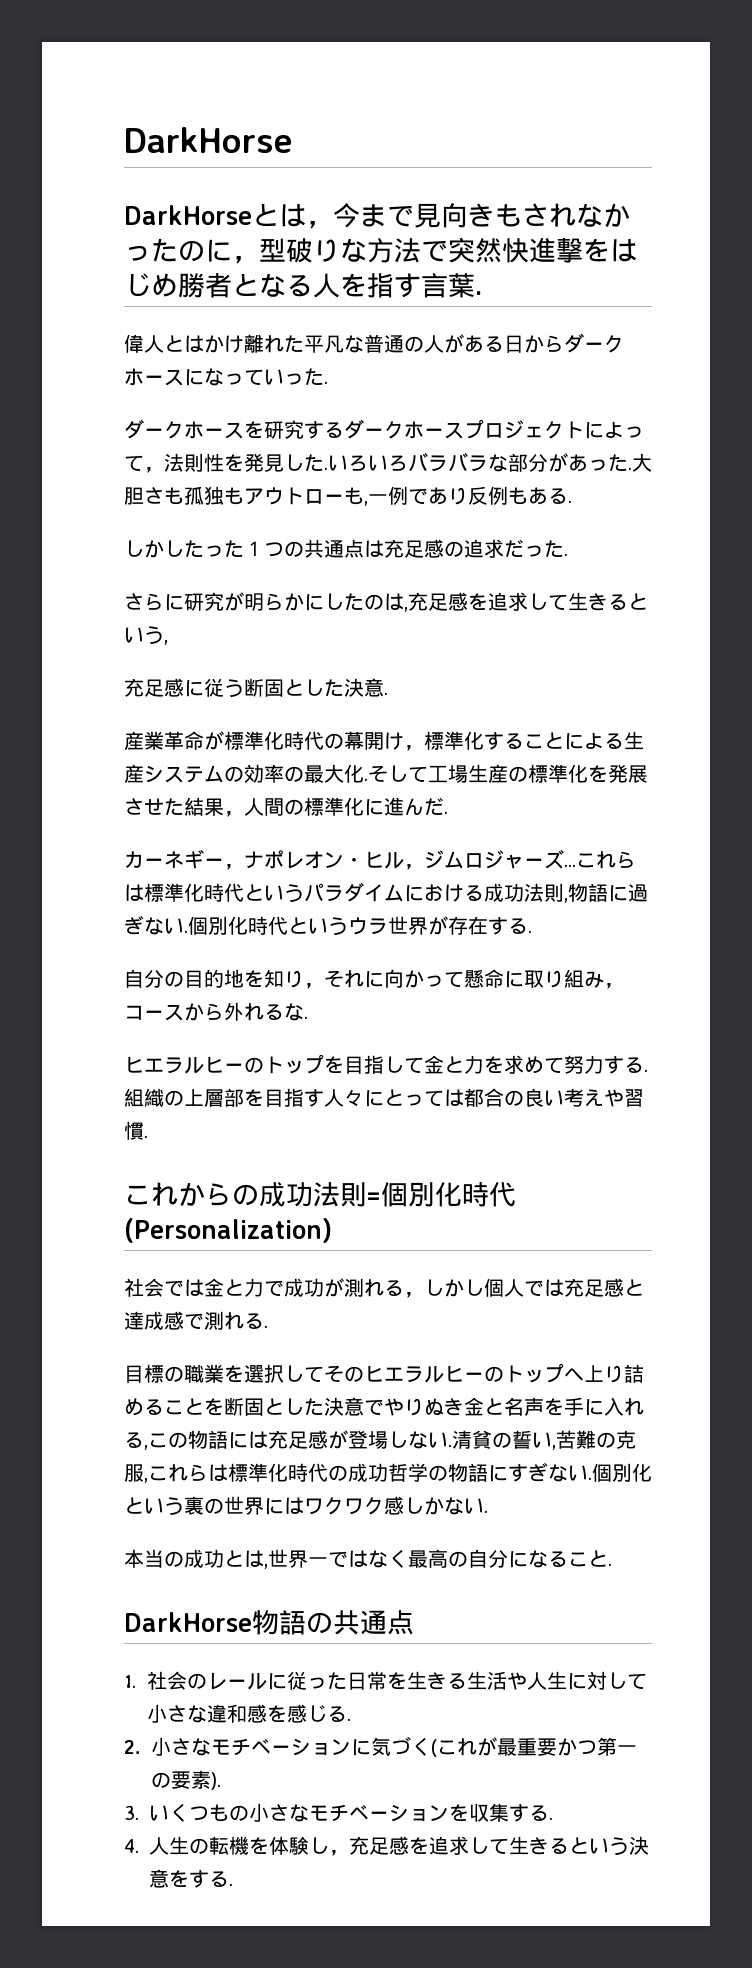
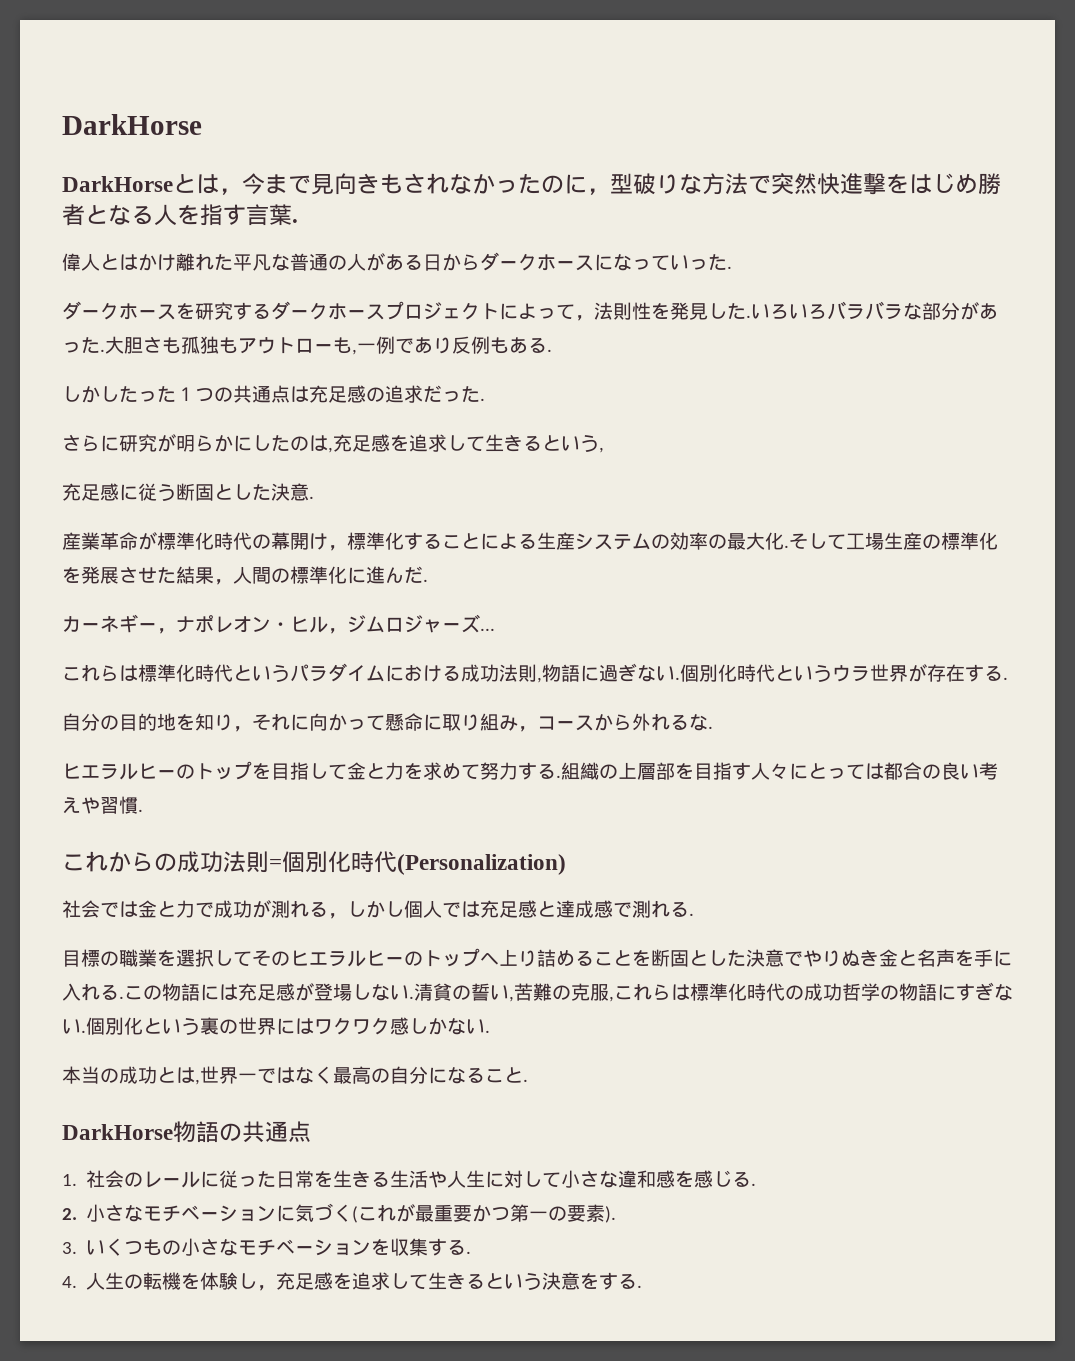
- カーネギー，ナポレオン・ヒル，ジムロジャーズ...これらは標準化時代というパラダイムにおける成功法則,物語に過ぎない.
+ カーネギー，ナポレオン・ヒル，ジムロジャーズ...
+ これらは標準化時代というパラダイムにおける成功法則,物語に過ぎない.
- 目標の職業を選択してそのヒエラルヒーのトップへ上り詰めることを断固とした決意でやりぬき金と名声を手に入れる,この物語には充足感が登場しない.
+ 目標の職業を選択してそのヒエラルヒーのトップへ上り詰めることを断固とした決意でやりぬき金と名声を手に入れる.この物語には充足感が登場しない.

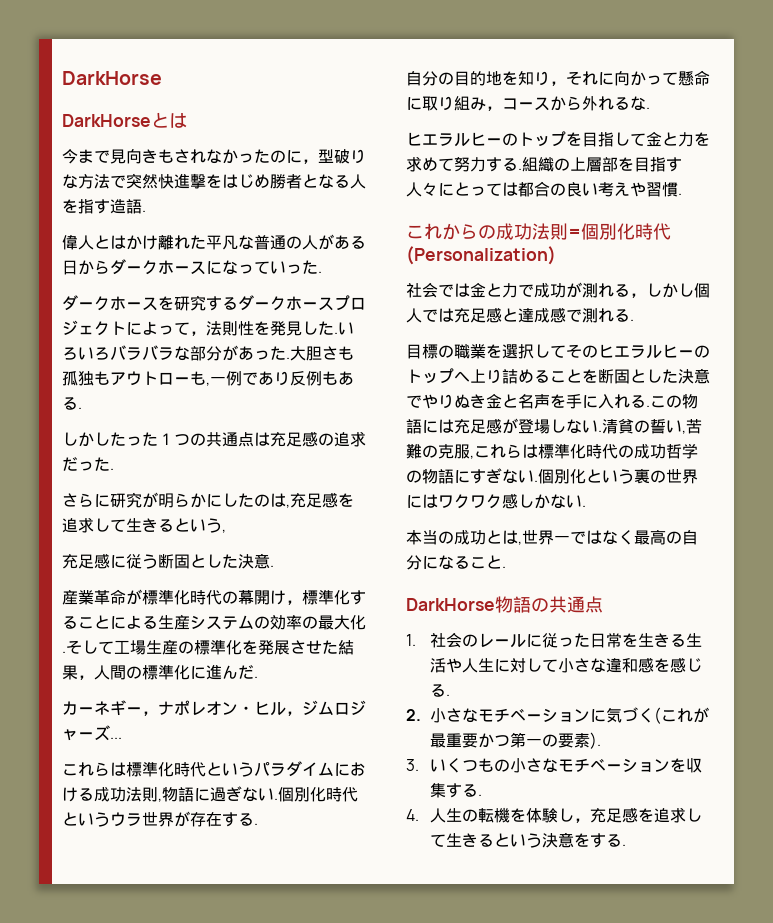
- DarkHorseとは，今まで見向きもされなかったのに，型破りな方法で突然快進撃をはじめ勝者となる人を指す言葉.
+ DarkHorseとは
+ 今まで見向きもされなかったのに，型破りな方法で突然快進撃をはじめ勝者となる人を指す造語.

